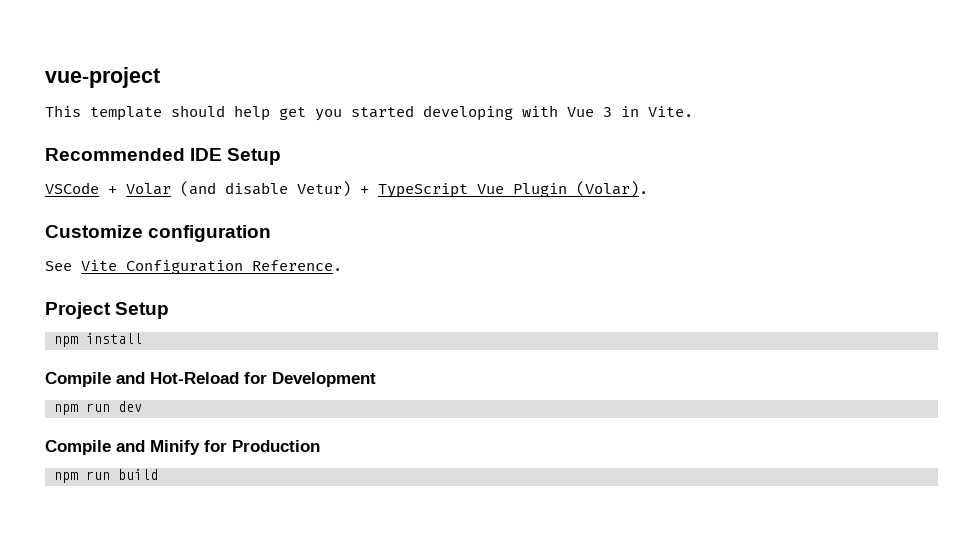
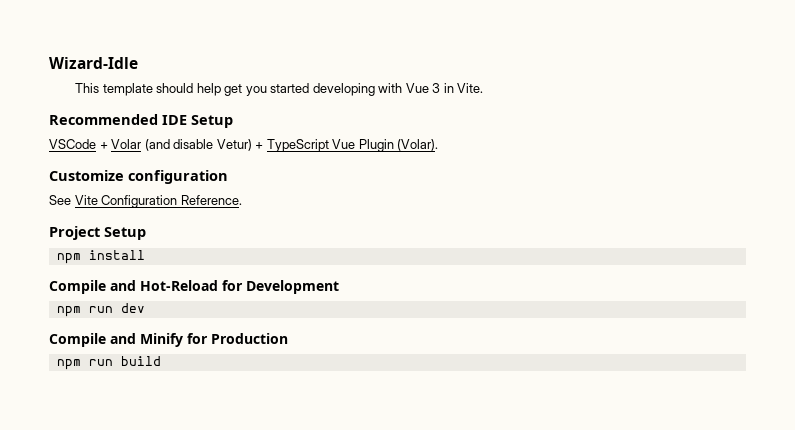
- vue-project
+ Wizard-Idle

